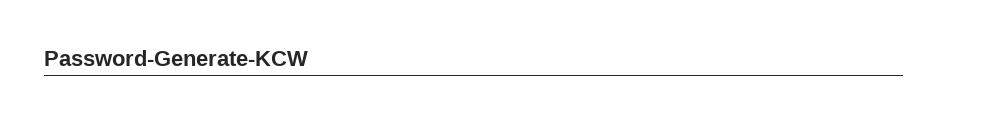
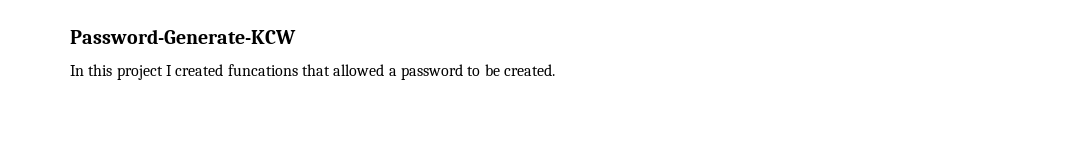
+ In this project I created funcations that allowed a password to be created.

